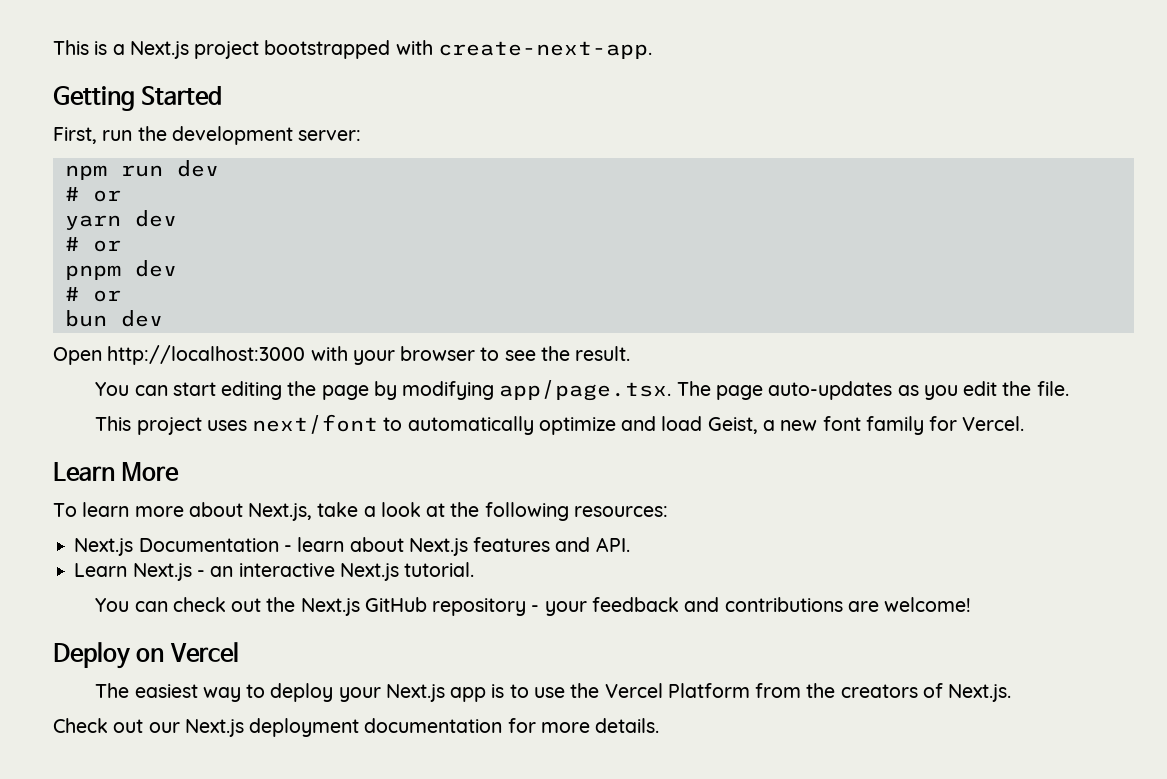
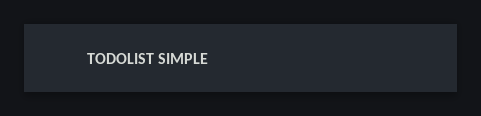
- This is a Next.js project bootstrapped with create-next-app.
- Getting Started
- First, run the development server:
- npm run dev
- # or
- yarn dev
- # or
- pnpm dev
- # or
- bun dev
- Open http://localhost:3000 with your browser to see the result.
- You can start editing the page by modifying app/page.tsx. The page auto-updates as you edit the file.
- This project uses next/font to automatically optimize and load Geist, a new font family for Vercel.
- Learn More
- To learn more about Next.js, take a look at the following resources:
- Next.js Documentation - learn about Next.js features and API.
- Learn Next.js - an interactive Next.js tutorial.
- You can check out the Next.js GitHub repository - your feedback and contributions are welcome!
- Deploy on Vercel
- The easiest way to deploy your Next.js app is to use the Vercel Platform from the creators of Next.js.
- Check out our Next.js deployment documentation for more details.
+ TODOLIST SIMPLE

